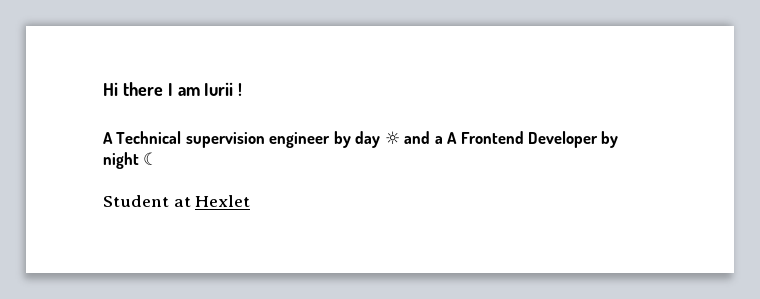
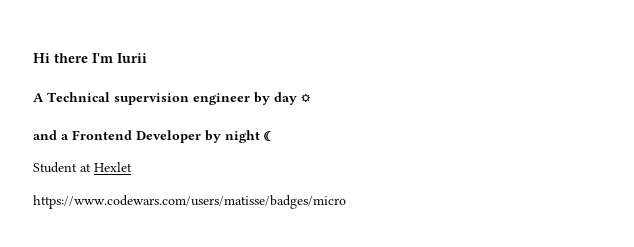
- Hi there I am Iurii !
+ Hi there I'm Iurii
- A Technical supervision engineer by day ☼ and a A Frontend Developer by night ☾
+ A Technical supervision engineer by day ☼
+ and a Frontend Developer by night ☾
+ https://www.codewars.com/users/matisse/badges/micro

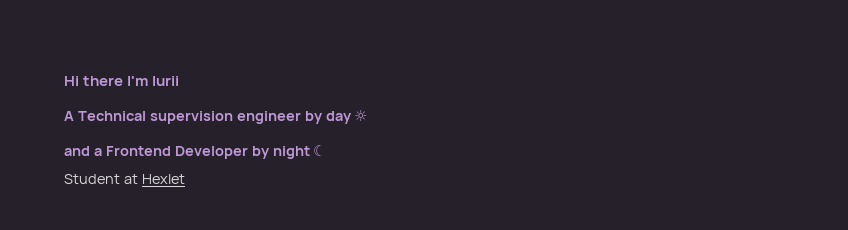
- https://www.codewars.com/users/matisse/badges/micro

